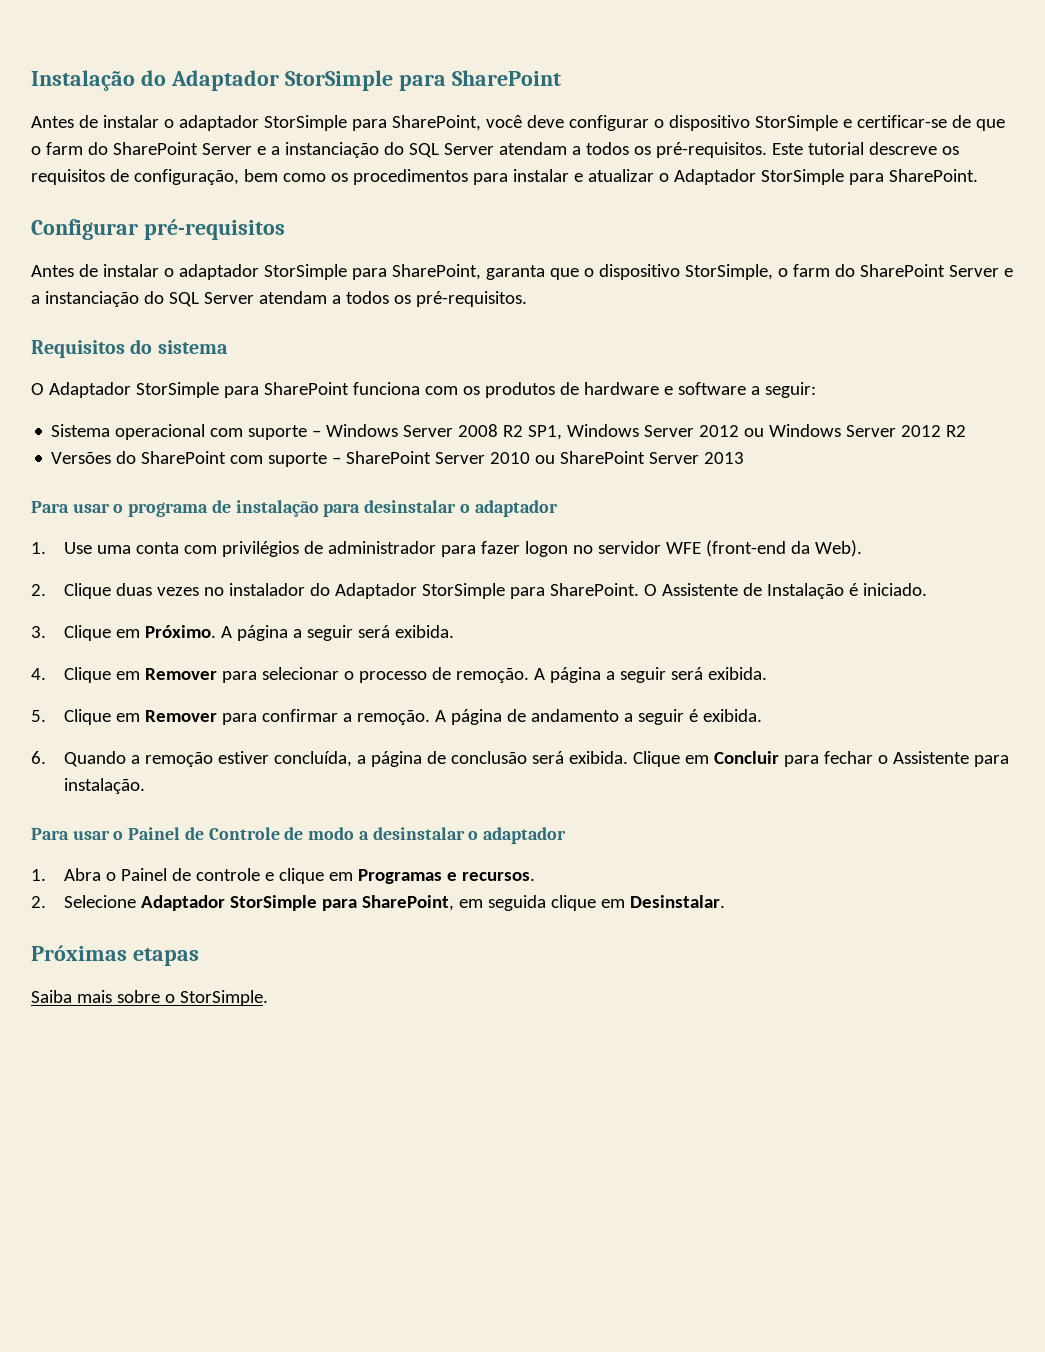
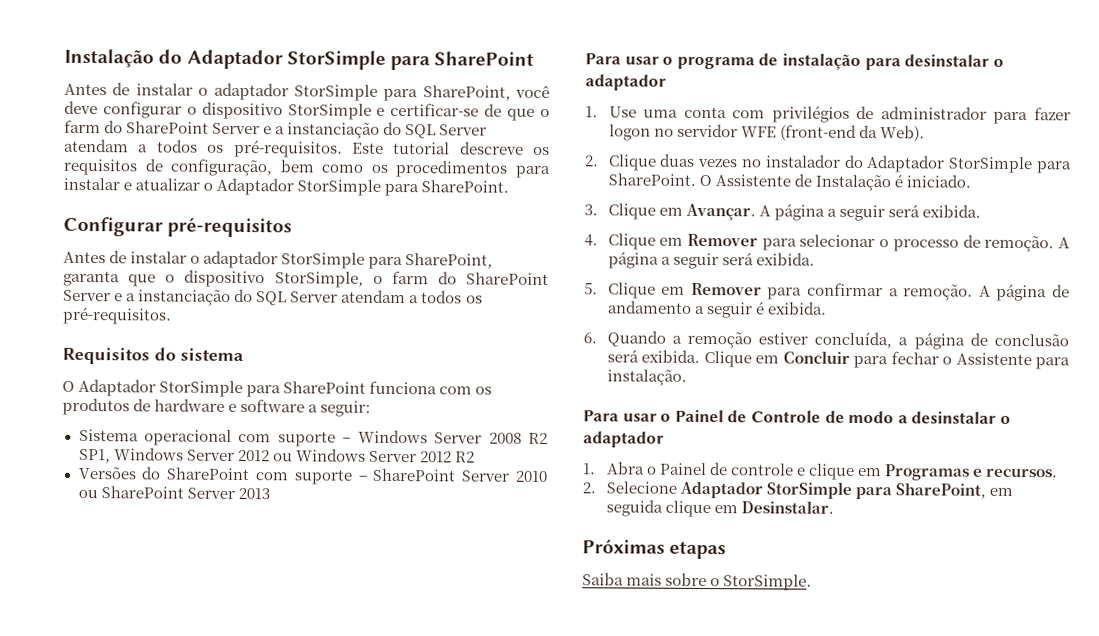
- 3. Clique em Próximo.
+ 3. Clique em Avançar.

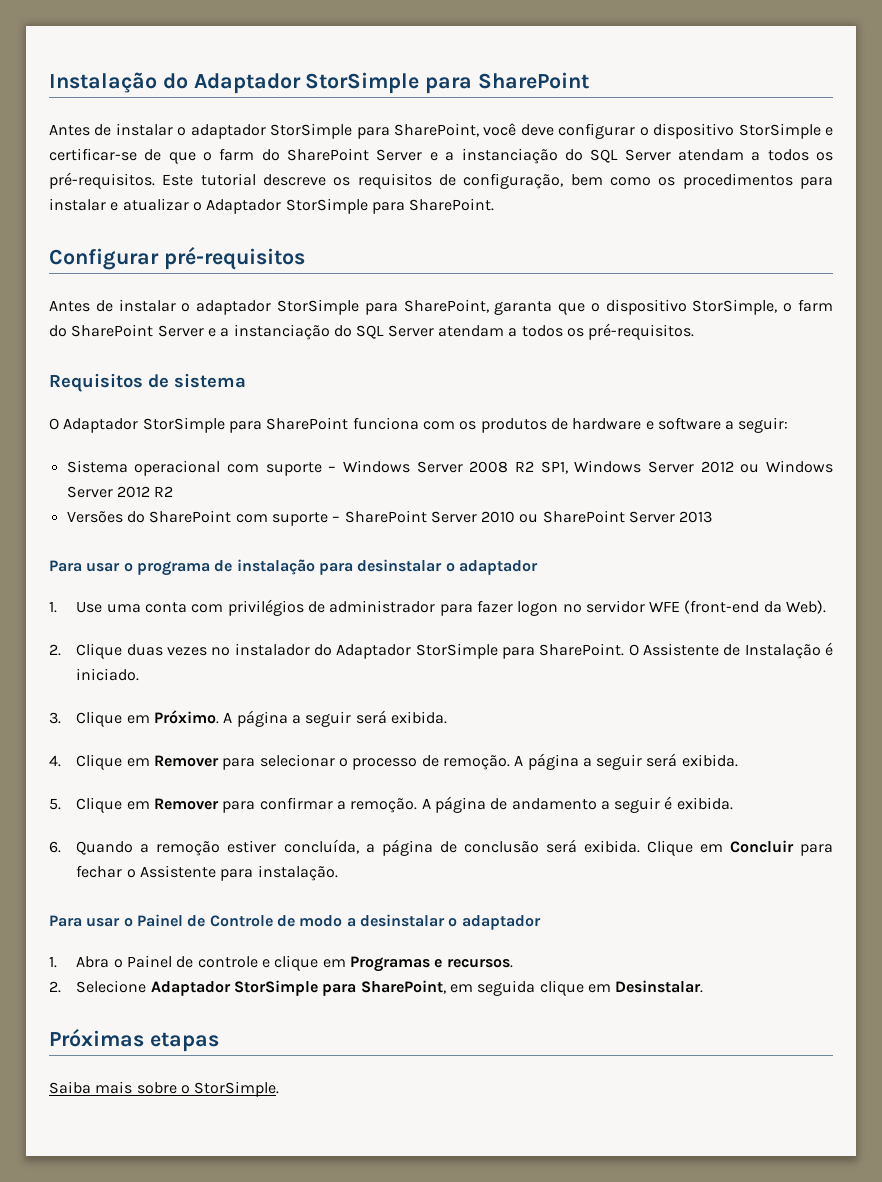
- Requisitos do sistema
+ Requisitos de sistema
- 3. Clique em Avançar.
+ 3. Clique em Próximo.

